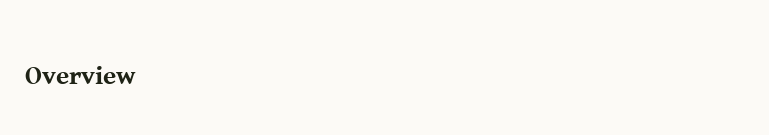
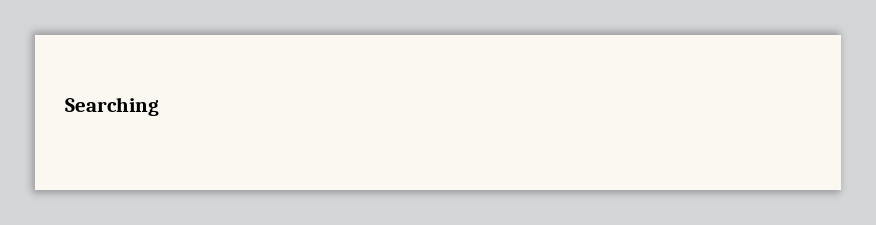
- Overview
+ Searching

